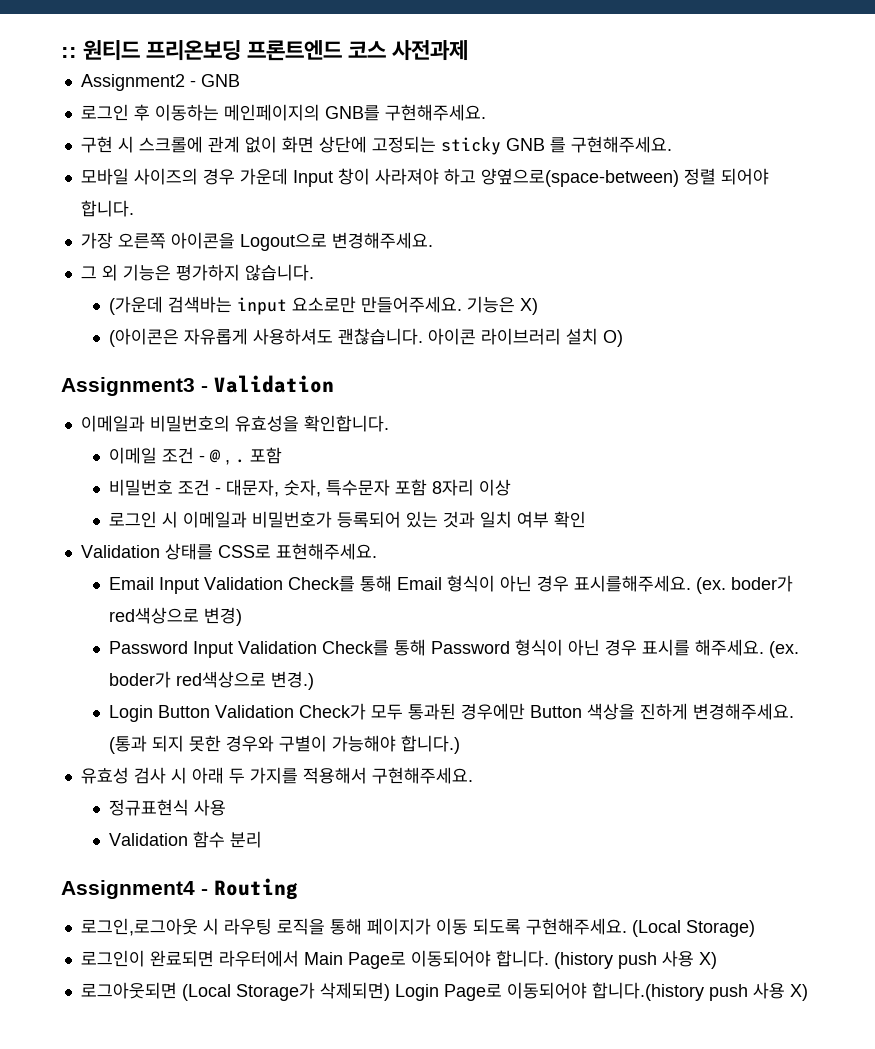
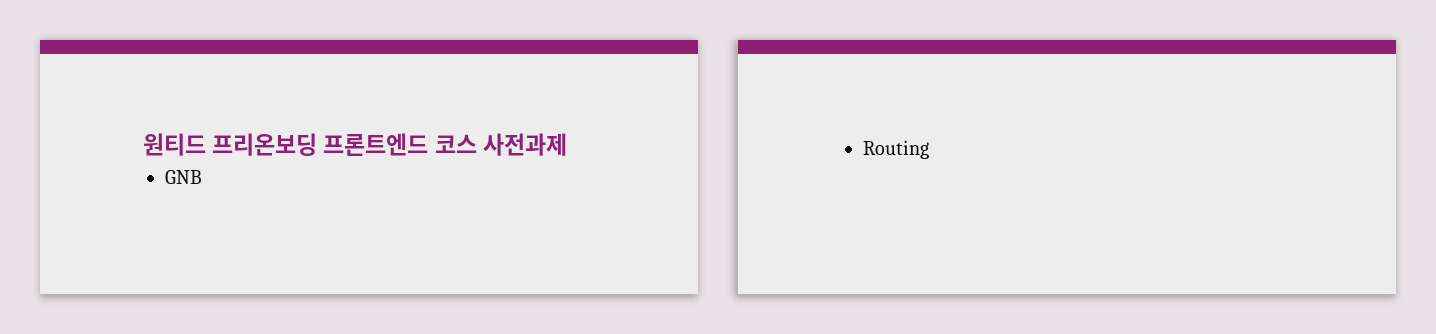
- :: 원티드 프리온보딩 프론트엔드 코스 사전과제
+ 원티드 프리온보딩 프론트엔드 코스 사전과제
- Assignment2 - GNB
+ GNB
- 로그인 후 이동하는 메인페이지의 GNB를 구현해주세요.
- 구현 시 스크롤에 관계 없이 화면 상단에 고정되는 sticky GNB 를 구현해주세요.
- 모바일 사이즈의 경우 가운데 Input 창이 사라져야 하고 양옆으로(space-between) 정렬 되어야 합니다.
- 가장 오른쪽 아이콘을 Logout으로 변경해주세요.
- 그 외 기능은 평가하지 않습니다.
- (가운데 검색바는 input 요소로만 만들어주세요. 기능은 X)
- (아이콘은 자유롭게 사용하셔도 괜찮습니다. 아이콘 라이브러리 설치 O)
- Assignment3 - Validation
- 이메일과 비밀번호의 유효성을 확인합니다.
- 이메일 조건 - @ , . 포함
- 비밀번호 조건 - 대문자, 숫자, 특수문자 포함 8자리 이상
- 로그인 시 이메일과 비밀번호가 등록되어 있는 것과 일치 여부 확인
- Validation 상태를 CSS로 표현해주세요.
- Email Input Validation Check를 통해 Email 형식이 아닌 경우 표시를해주세요. (ex. boder가 red색상으로 변경)
- Password Input Validation Check를 통해 Password 형식이 아닌 경우 표시를 해주세요. (ex. boder가 red색상으로 변경.)
- Login Button Validation Check가 모두 통과된 경우에만 Button 색상을 진하게 변경해주세요. (통과 되지 못한 경우와 구별이 가능해야 합니다.)
- 유효성 검사 시 아래 두 가지를 적용해서 구현해주세요.
- 정규표현식 사용
- Validation 함수 분리
- Assignment4 - Routing
- 로그인,로그아웃 시 라우팅 로직을 통해 페이지가 이동 되도록 구현해주세요. (Local Storage)
- 로그인이 완료되면 라우터에서 Main Page로 이동되어야 합니다. (history push 사용 X)
- 로그아웃되면 (Local Storage가 삭제되면) Login Page로 이동되어야 합니다.(history push 사용 X)
+ Routing

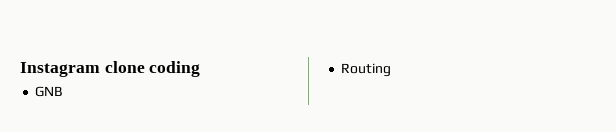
- 원티드 프리온보딩 프론트엔드 코스 사전과제
+ Instagram clone coding

